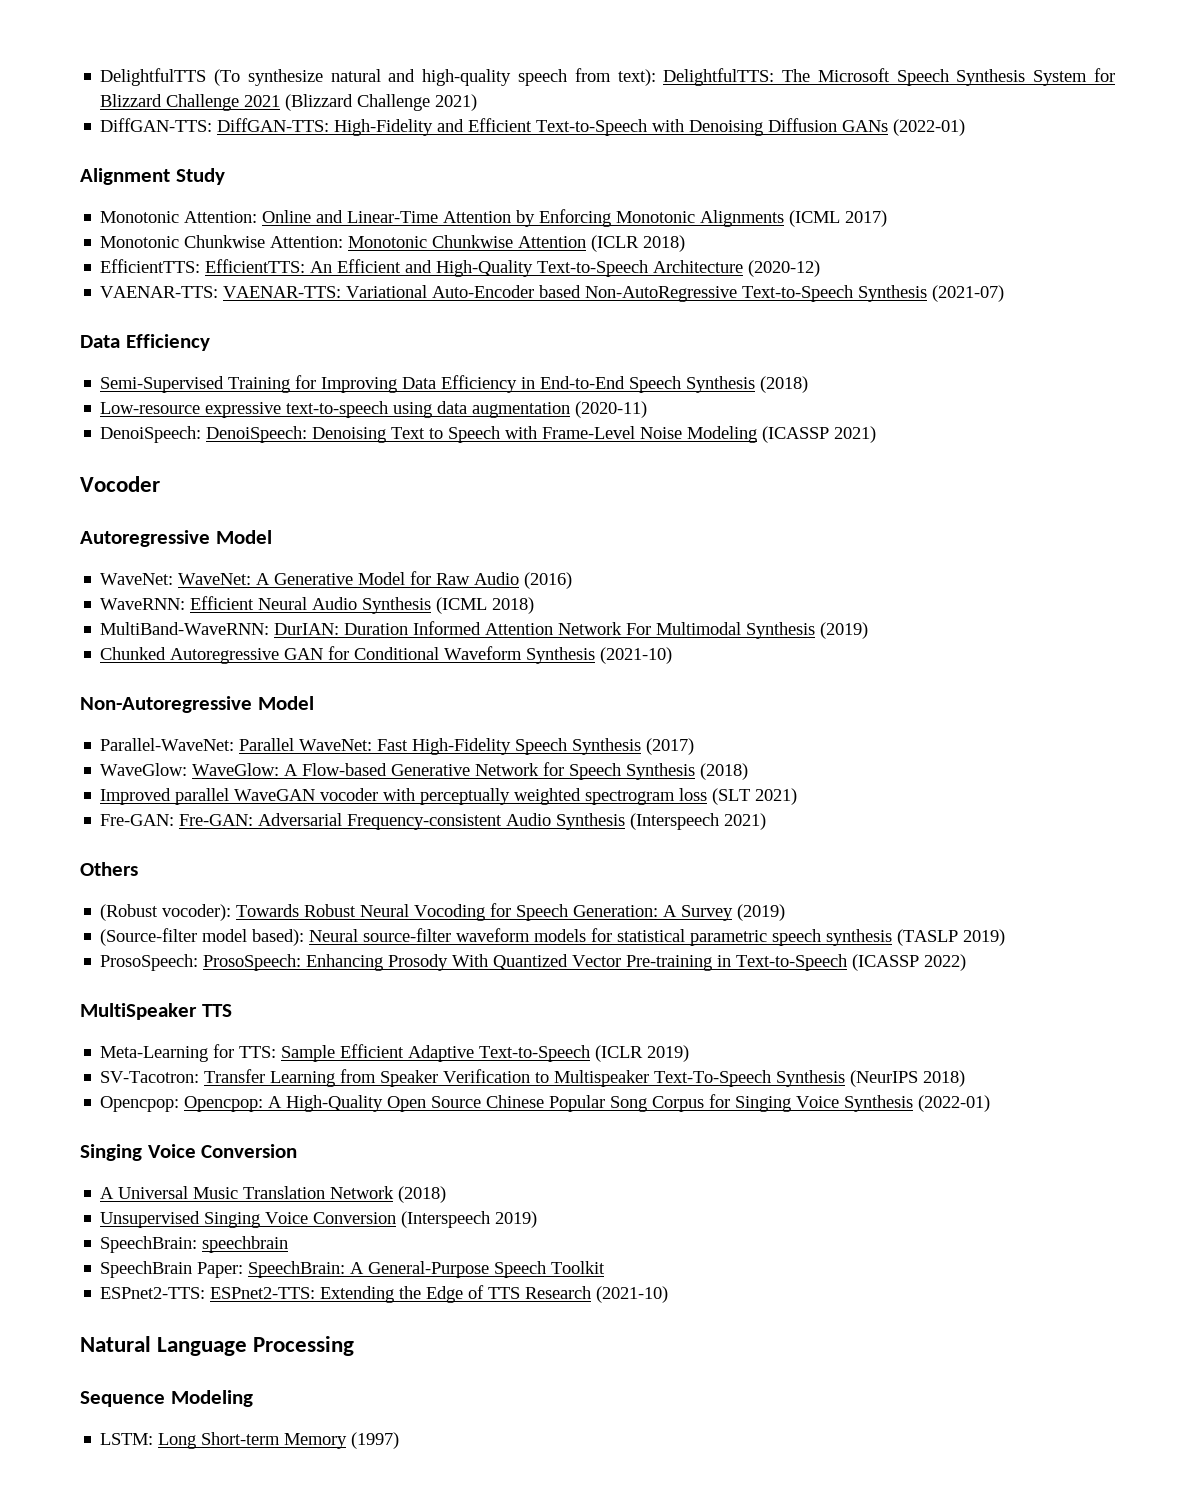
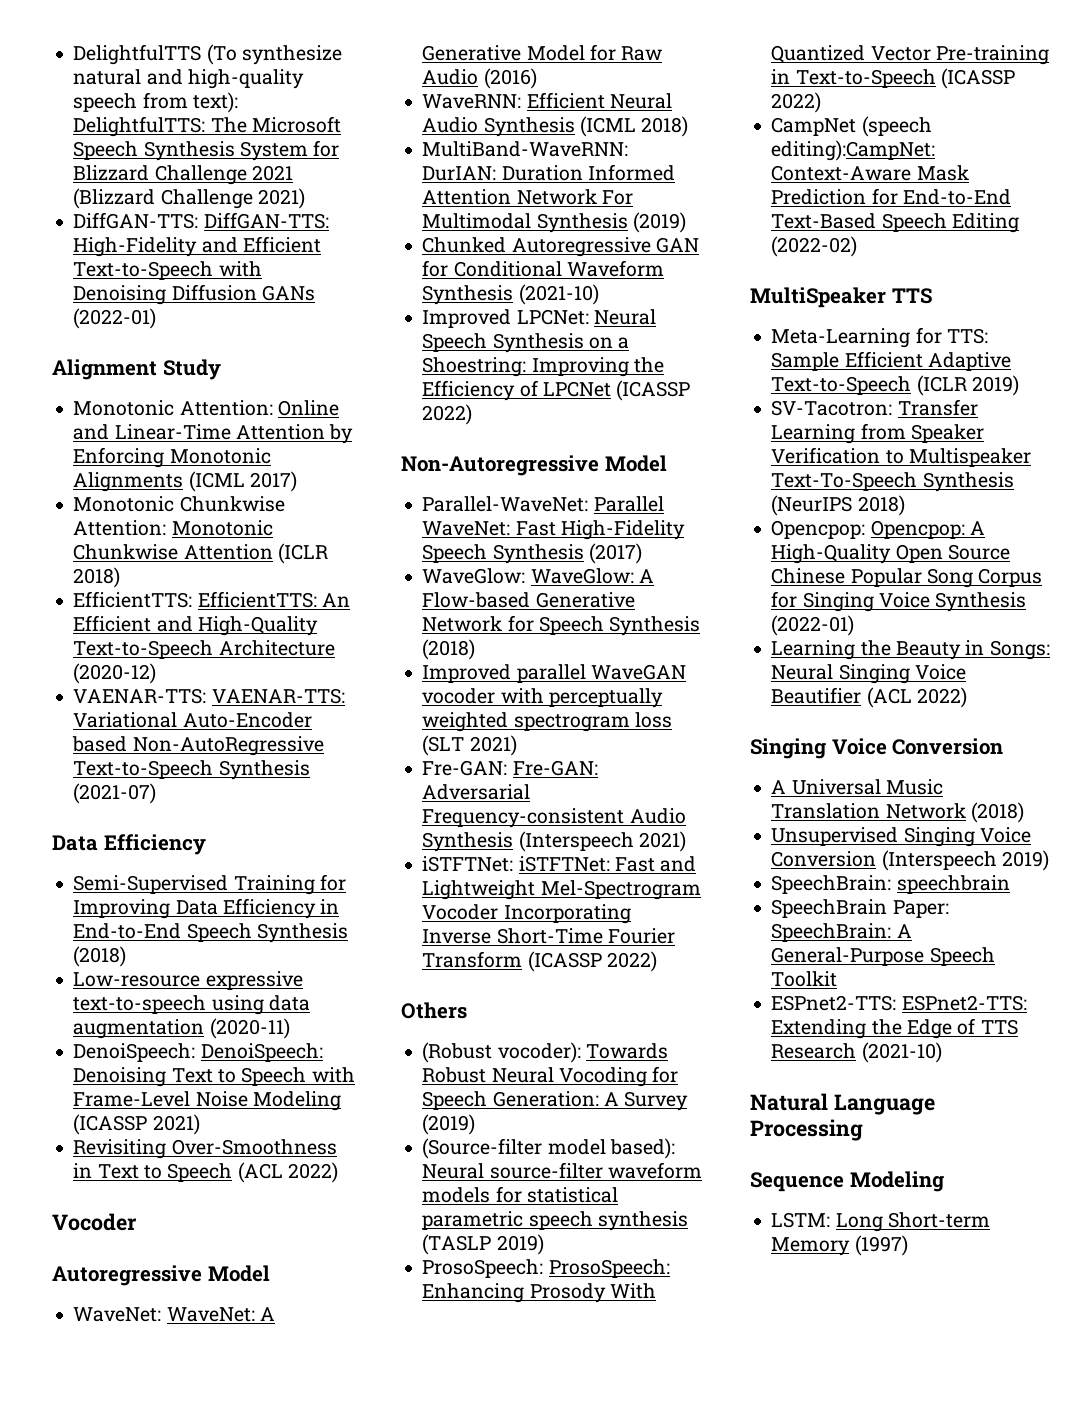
+ Revisiting Over-Smoothness in Text to Speech (ACL 2022)
+ Improved LPCNet: Neural Speech Synthesis on a Shoestring: Improving the Efficiency of LPCNet (ICASSP 2022)
+ iSTFTNet: iSTFTNet: Fast and Lightweight Mel-Spectrogram Vocoder Incorporating Inverse Short-Time Fourier Transform (ICASSP 2022)
+ CampNet (speech editing):CampNet: Context-Aware Mask Prediction for End-to-End Text-Based Speech Editing (2022-02)
+ Learning the Beauty in Songs: Neural Singing Voice Beautifier (ACL 2022)

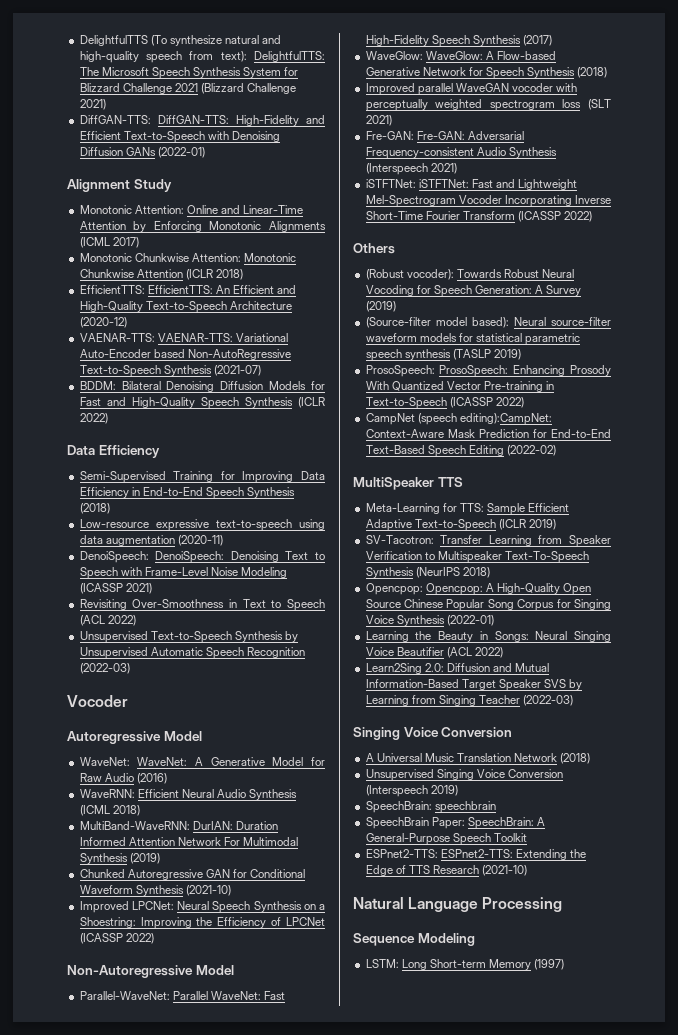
+ BDDM: Bilateral Denoising Diffusion Models for Fast and High-Quality Speech Synthesis (ICLR 2022)
+ Unsupervised Text-to-Speech Synthesis by Unsupervised Automatic Speech Recognition (2022-03)
+ Learn2Sing 2.0: Diffusion and Mutual Information-Based Target Speaker SVS by Learning from Singing Teacher (2022-03)

